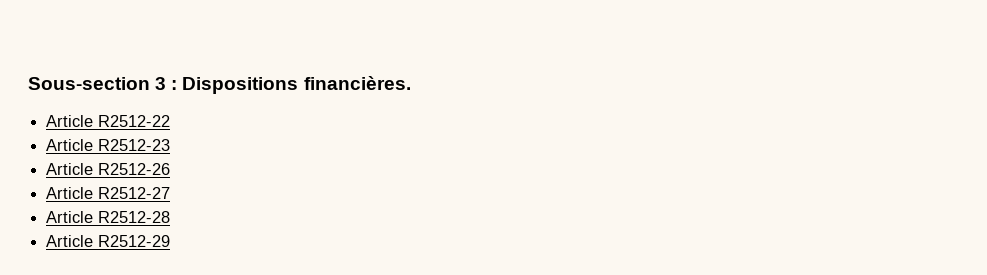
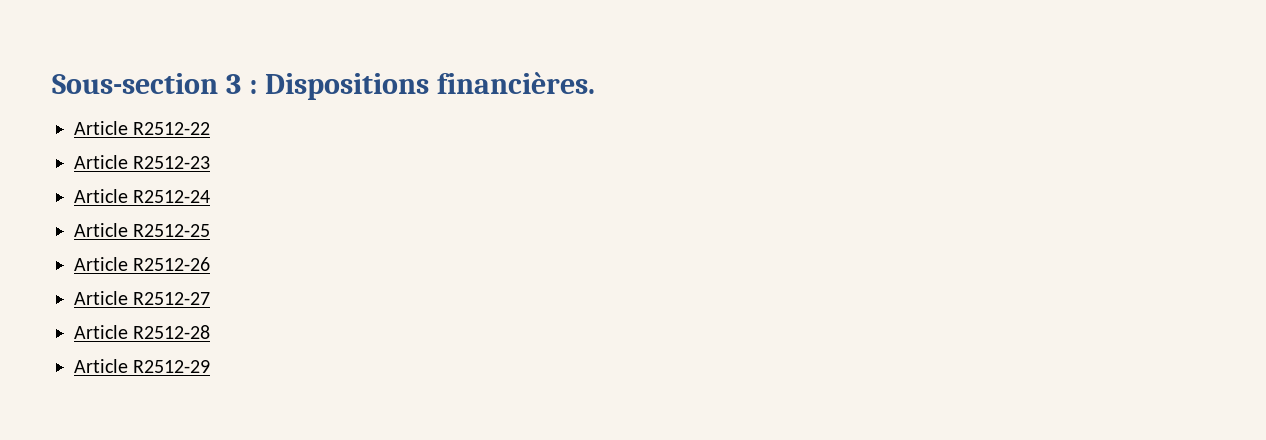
+ Article R2512-24
+ Article R2512-25

